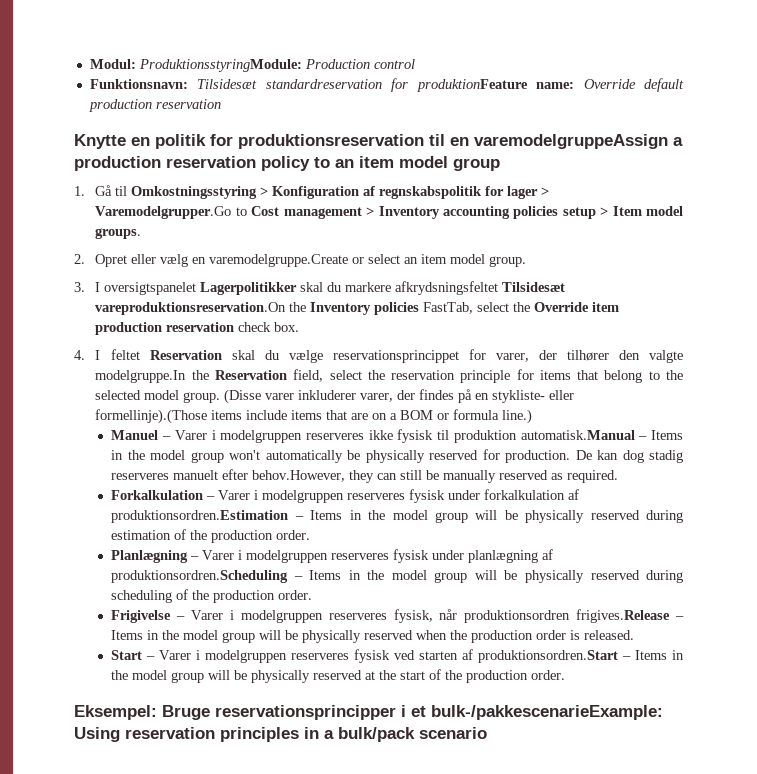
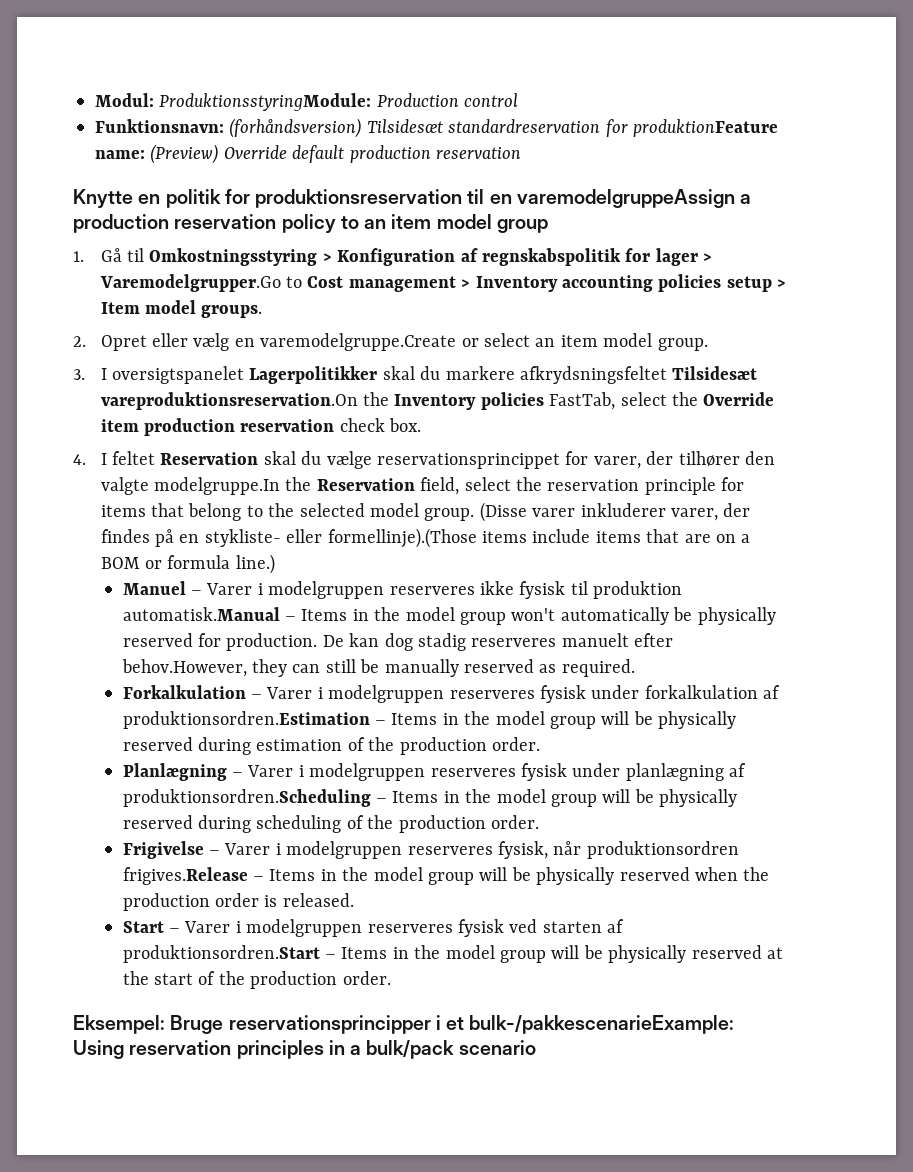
- Funktionsnavn: Tilsidesæt standardreservation for produktionFeature name: Override default production reservation
+ Funktionsnavn: (forhåndsversion) Tilsidesæt standardreservation for produktionFeature name: (Preview) Override default production reservation

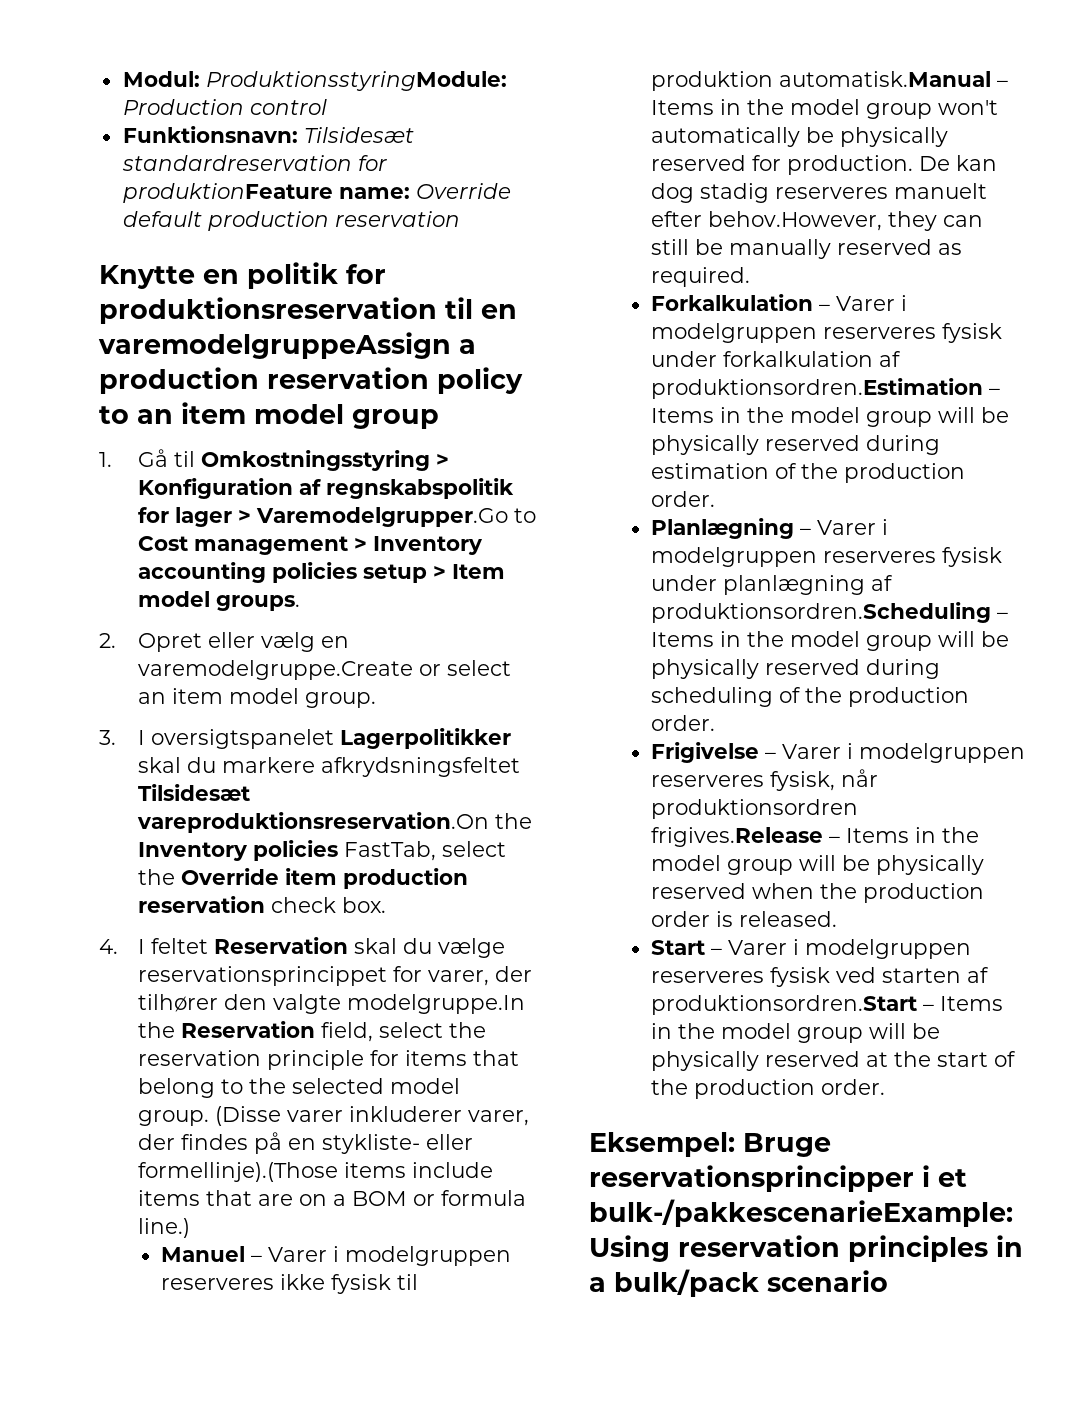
- Funktionsnavn: (forhåndsversion) Tilsidesæt standardreservation for produktionFeature name: (Preview) Override default production reservation
+ Funktionsnavn: Tilsidesæt standardreservation for produktionFeature name: Override default production reservation

